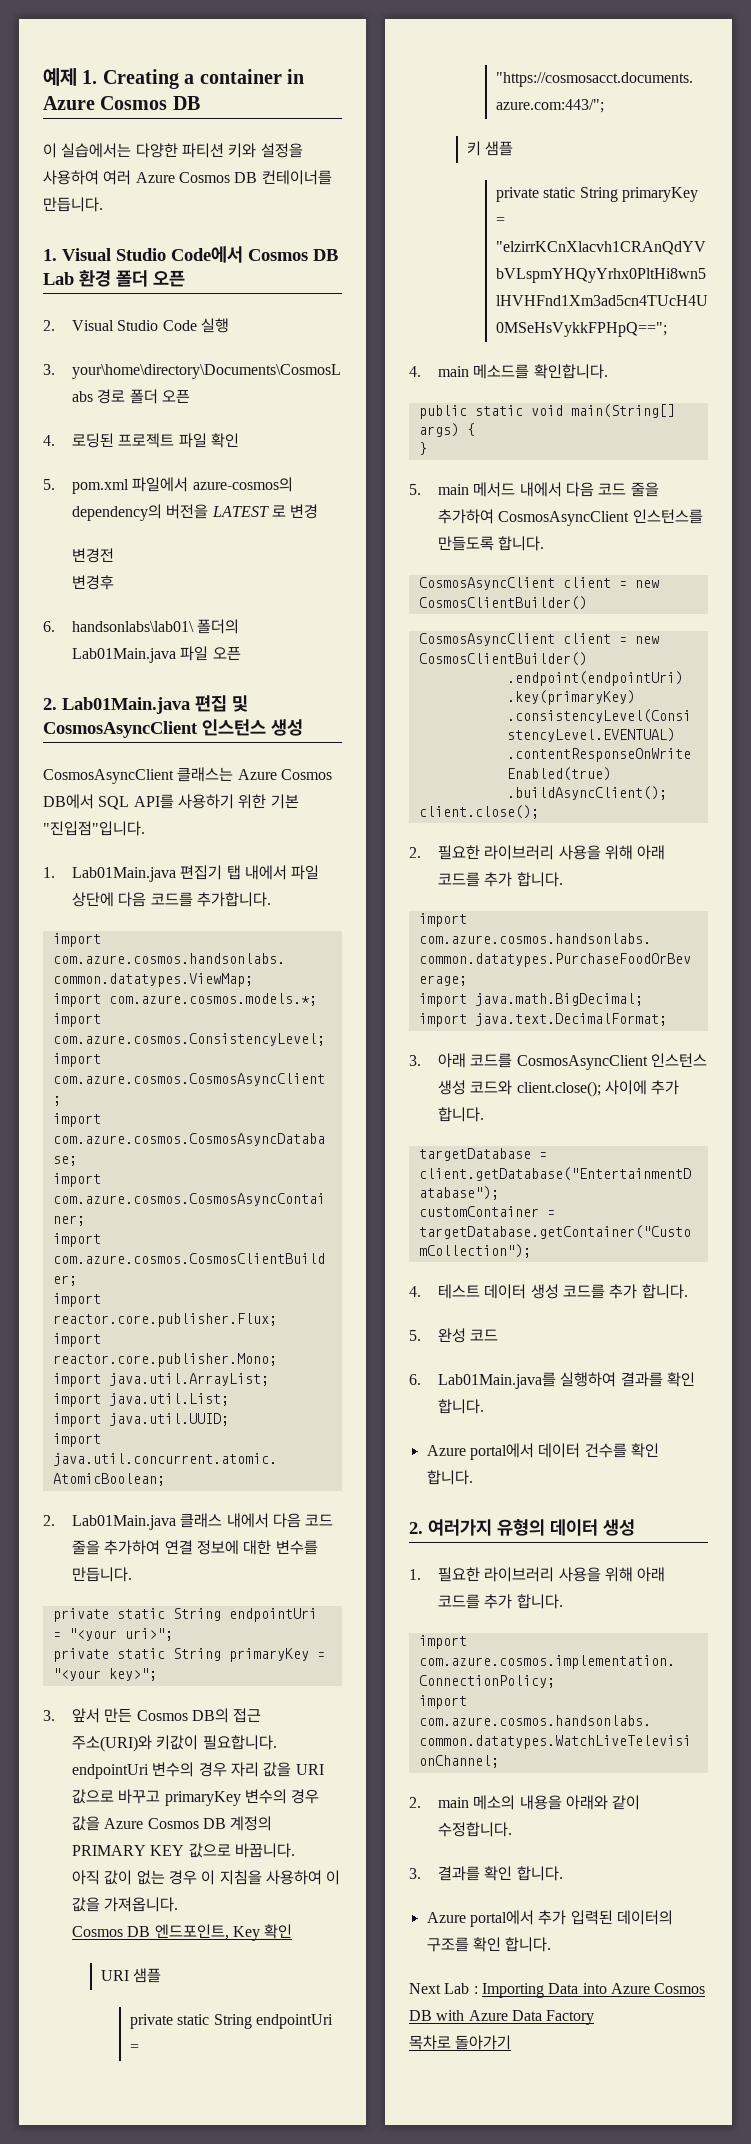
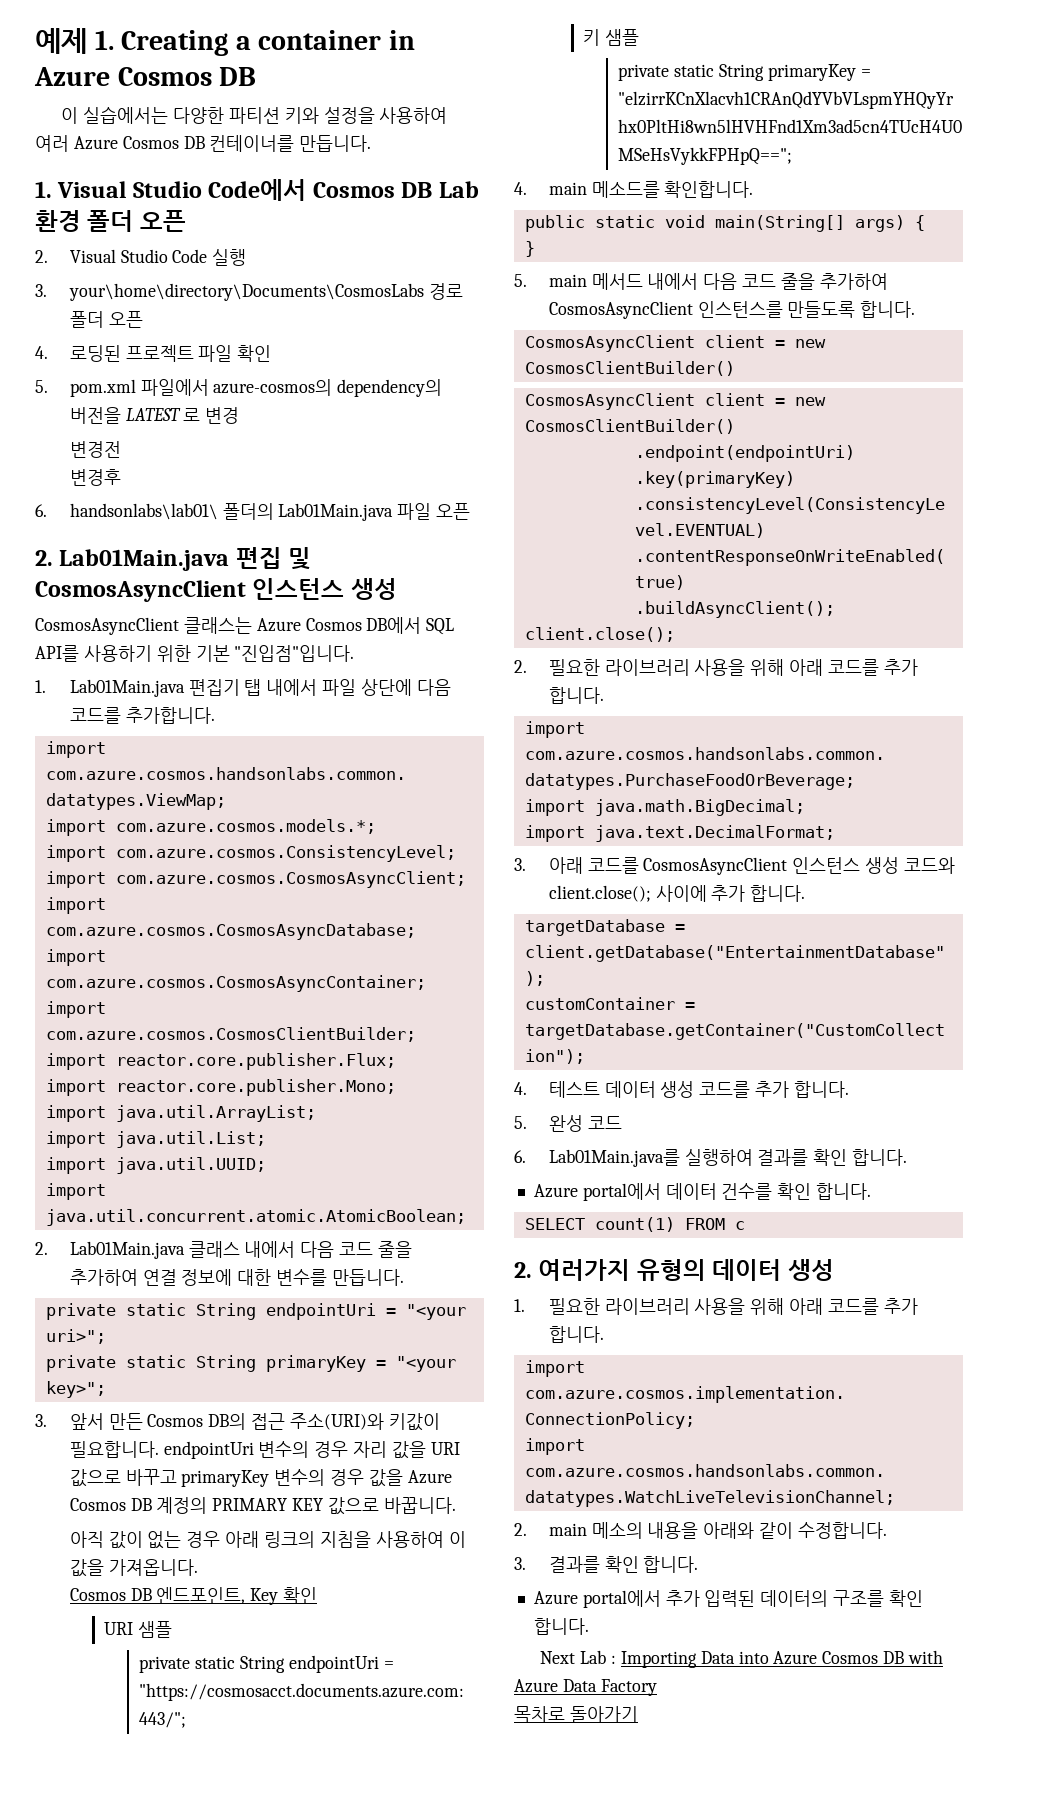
- 아직 값이 없는 경우 이 지침을 사용하여 이 값을 가져옵니다.
+ 아직 값이 없는 경우 아래 링크의 지침을 사용하여 이 값을 가져옵니다.
+ SELECT count(1) FROM c

